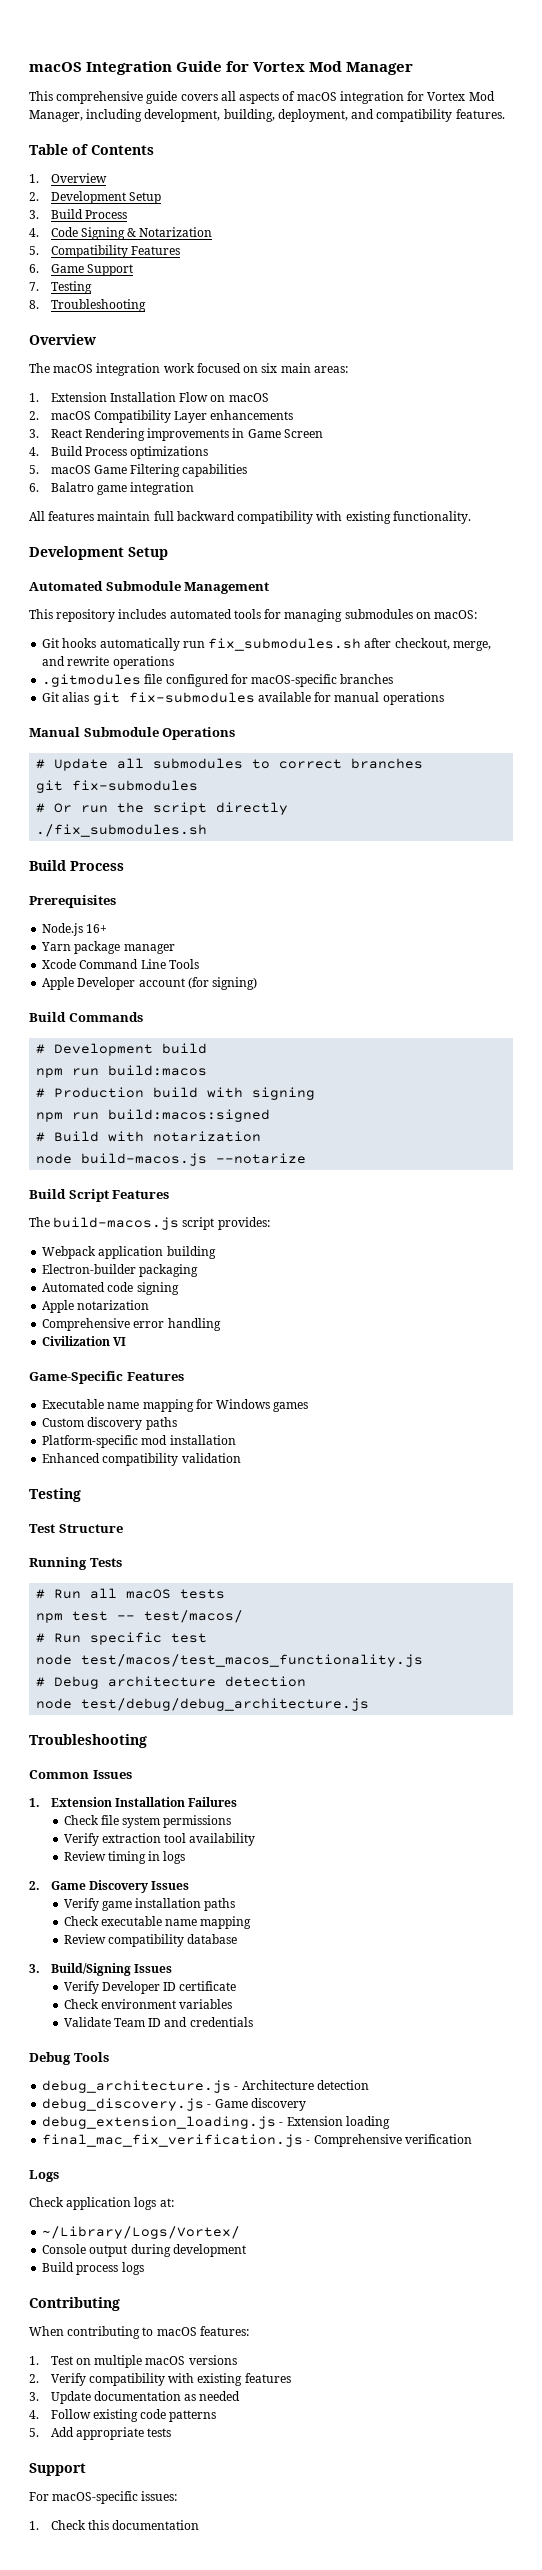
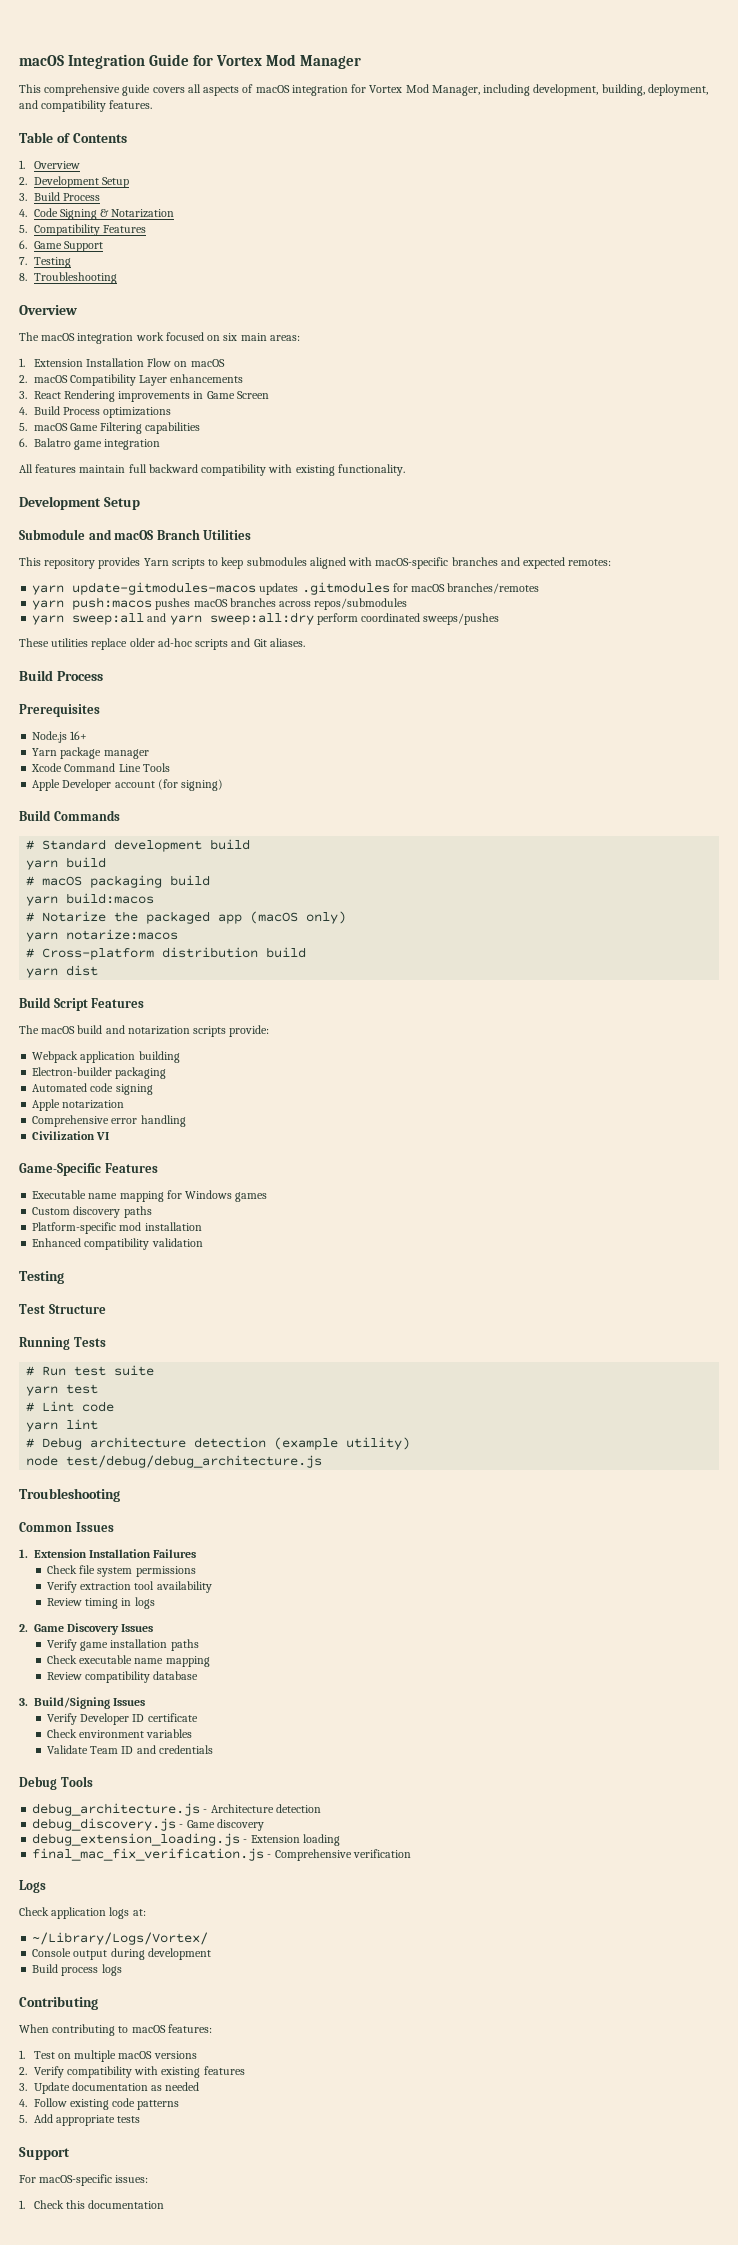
- Automated Submodule Management
- This repository includes automated tools for managing submodules on macOS:
- Git hooks automatically run fix_submodules.sh after checkout, merge, and rewrite operations
- .gitmodules file configured for macOS-specific branches
- Git alias git fix-submodules available for manual operations
- Manual Submodule Operations
- # Update all submodules to correct branches
- git fix-submodules
- # Or run the script directly
- ./fix_submodules.sh
+ Submodule and macOS Branch Utilities
+ This repository provides Yarn scripts to keep submodules aligned with macOS-specific branches and expected remotes:
+ yarn update-gitmodules-macos updates .gitmodules for macOS branches/remotes
+ yarn push:macos pushes macOS branches across repos/submodules
+ yarn sweep:all and yarn sweep:all:dry perform coordinated sweeps/pushes
+ These utilities replace older ad-hoc scripts and Git aliases.
- # Development build
- npm run build:macos
- # Production build with signing
- npm run build:macos:signed
- # Build with notarization
- node build-macos.js --notarize
+ # Standard development build
+ yarn build
+ # macOS packaging build
+ yarn build:macos
+ # Notarize the packaged app (macOS only)
+ yarn notarize:macos
+ # Cross-platform distribution build
+ yarn dist
  Build Script Features
- The build-macos.js script provides:
+ The macOS build and notarization scripts provide:
- # Run all macOS tests
- npm test -- test/macos/
- # Run specific test
- node test/macos/test_macos_functionality.js
+ # Run test suite
+ yarn test
+ # Lint code
+ yarn lint
- # Debug architecture detection
+ # Debug architecture detection (example utility)

